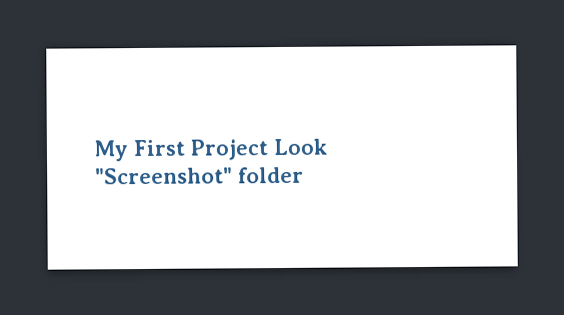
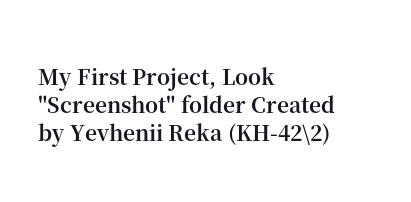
- My First Project Look "Screenshot" folder
+ My First Project, Look "Screenshot" folder Created by Yevhenii Reka (KH-42\2)

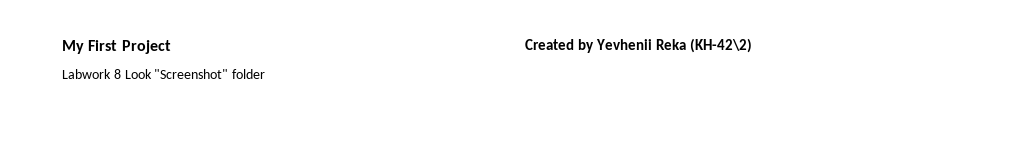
- My First Project, Look "Screenshot" folder Created by Yevhenii Reka (KH-42\2)
+ My First Project
+ Labwork 8 Look "Screenshot" folder
+ Created by Yevhenii Reka (KH-42\2)

